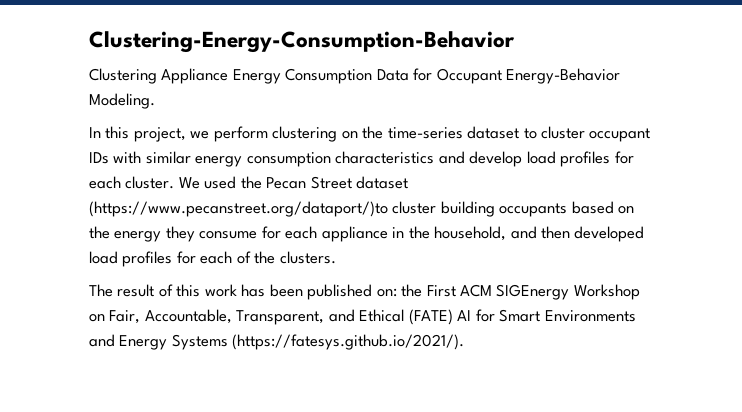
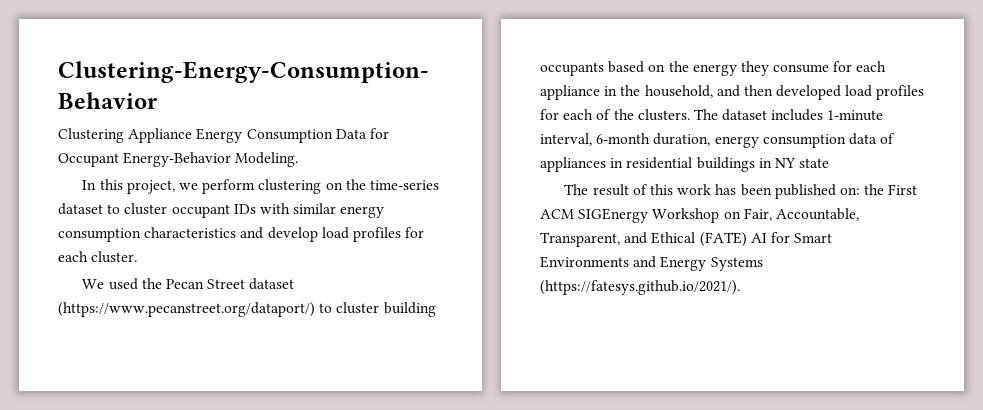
- In this project, we perform clustering on the time-series dataset to cluster occupant IDs with similar energy consumption characteristics and develop load profiles for each cluster. We used the Pecan Street dataset (https://www.pecanstreet.org/dataport/)to cluster building occupants based on the energy they consume for each appliance in the household, and then developed load profiles for each of the clusters.
+ In this project, we perform clustering on the time-series dataset to cluster occupant IDs with similar energy consumption characteristics and develop load profiles for each cluster.
+ We used the Pecan Street dataset (https://www.pecanstreet.org/dataport/) to cluster building occupants based on the energy they consume for each appliance in the household, and then developed load profiles for each of the clusters. The dataset includes 1-minute interval, 6-month duration, energy consumption data of appliances in residential buildings in NY state

